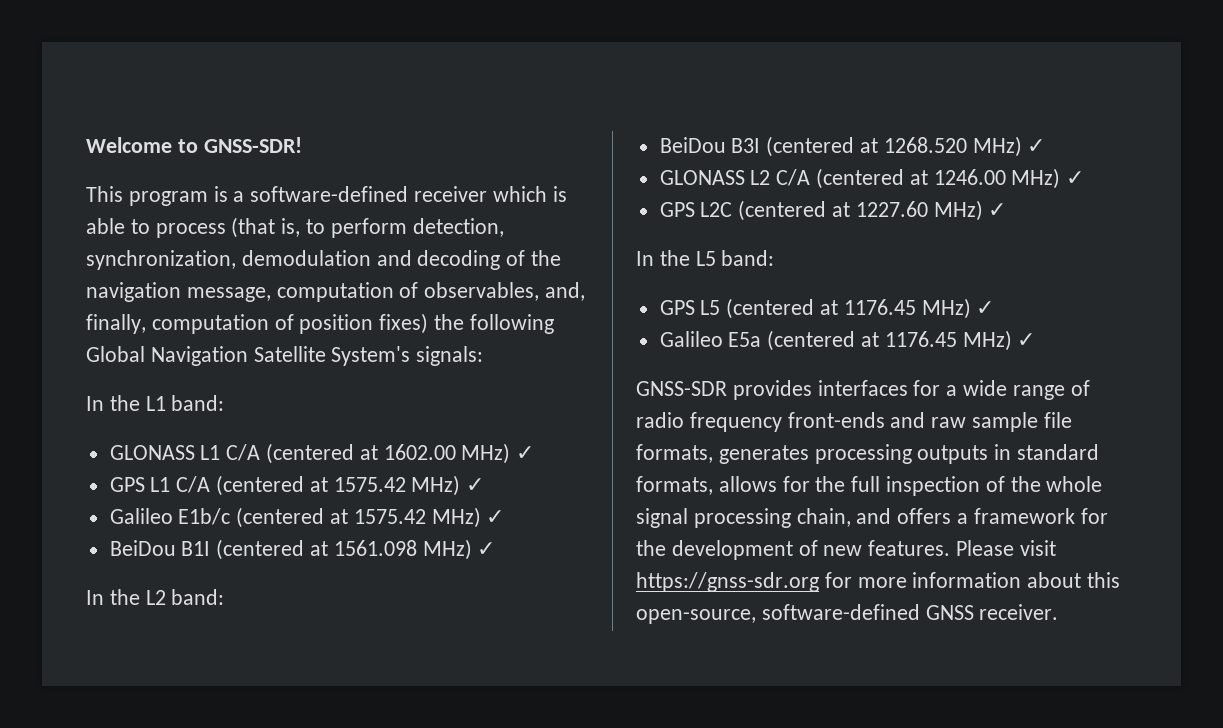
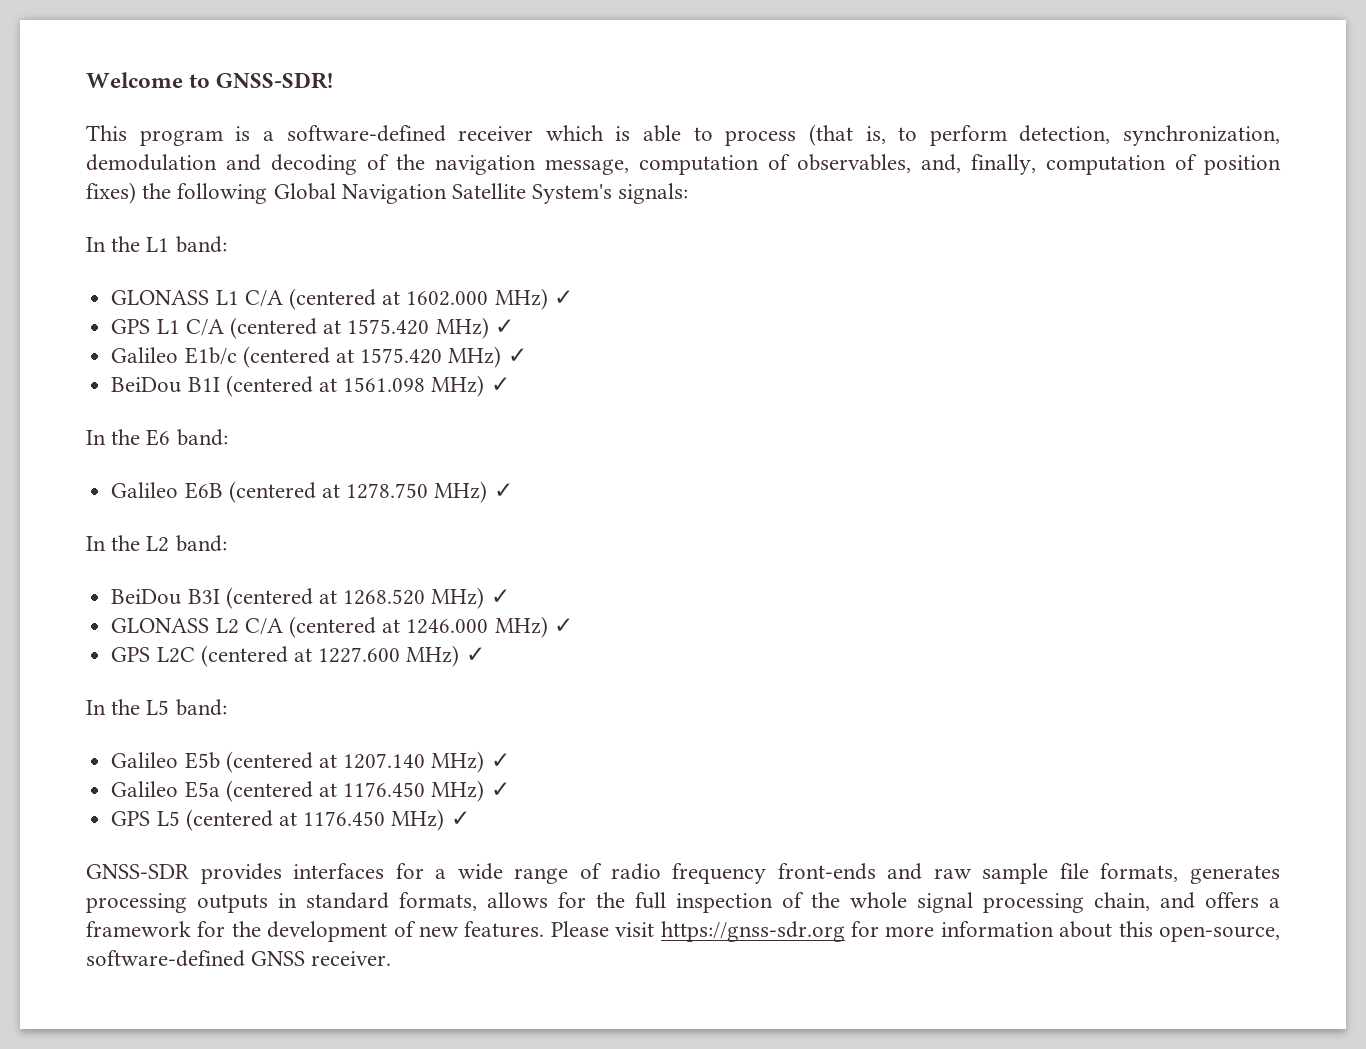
- GLONASS L1 C/A (centered at 1602.00 MHz) ✓
+ GLONASS L1 C/A (centered at 1602.000 MHz) ✓
- GPS L1 C/A (centered at 1575.42 MHz) ✓
+ GPS L1 C/A (centered at 1575.420 MHz) ✓
- Galileo E1b/c (centered at 1575.42 MHz) ✓
+ Galileo E1b/c (centered at 1575.420 MHz) ✓
+ In the E6 band:
+ Galileo E6B (centered at 1278.750 MHz) ✓
- GLONASS L2 C/A (centered at 1246.00 MHz) ✓
+ GLONASS L2 C/A (centered at 1246.000 MHz) ✓
- GPS L2C (centered at 1227.60 MHz) ✓
+ GPS L2C (centered at 1227.600 MHz) ✓
- GPS L5 (centered at 1176.45 MHz) ✓
+ Galileo E5b (centered at 1207.140 MHz) ✓
- Galileo E5a (centered at 1176.45 MHz) ✓
+ Galileo E5a (centered at 1176.450 MHz) ✓
+ GPS L5 (centered at 1176.450 MHz) ✓

